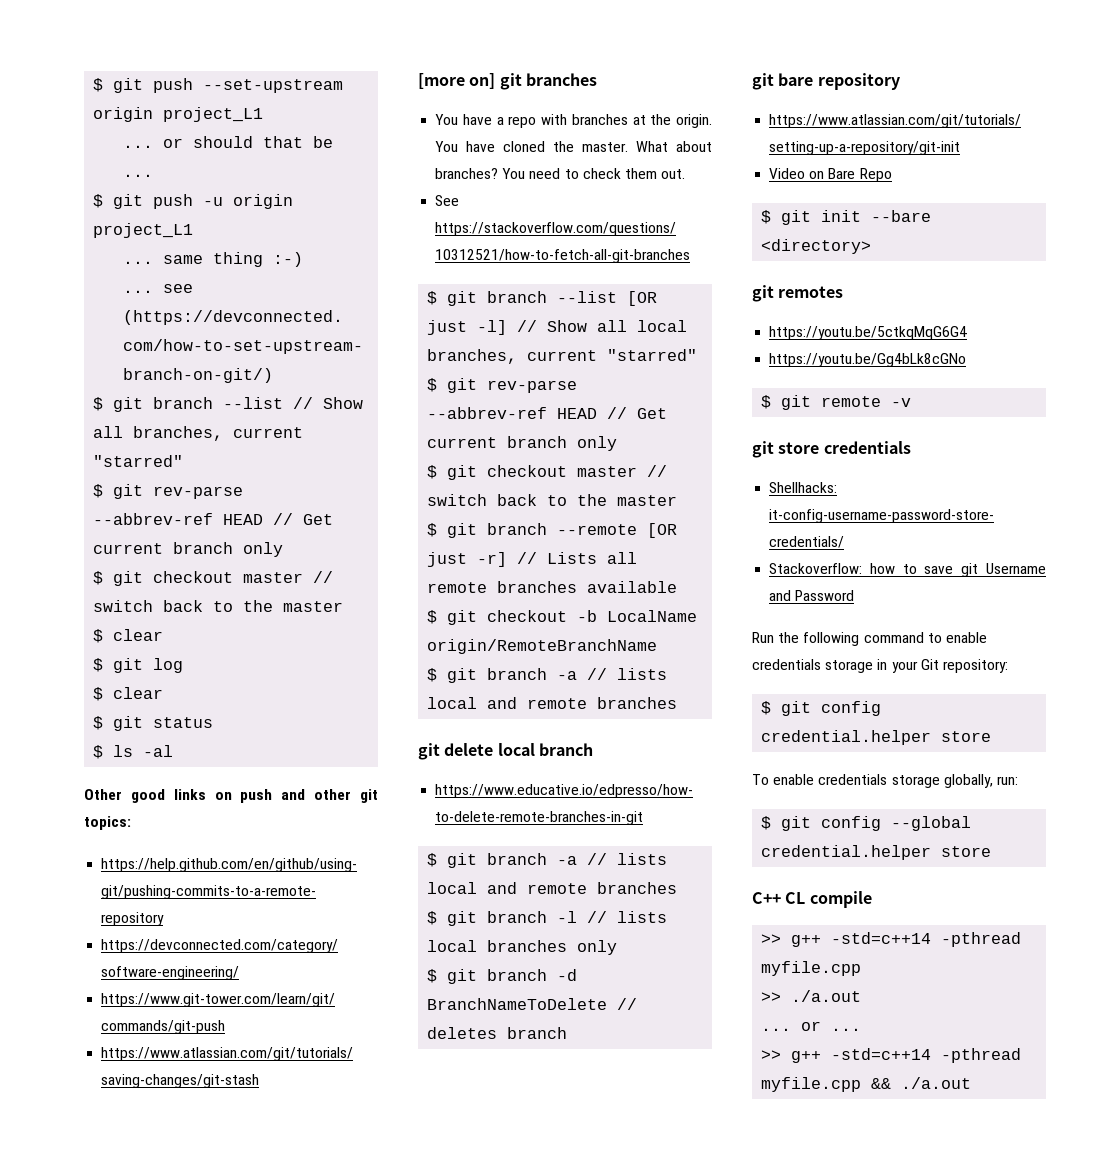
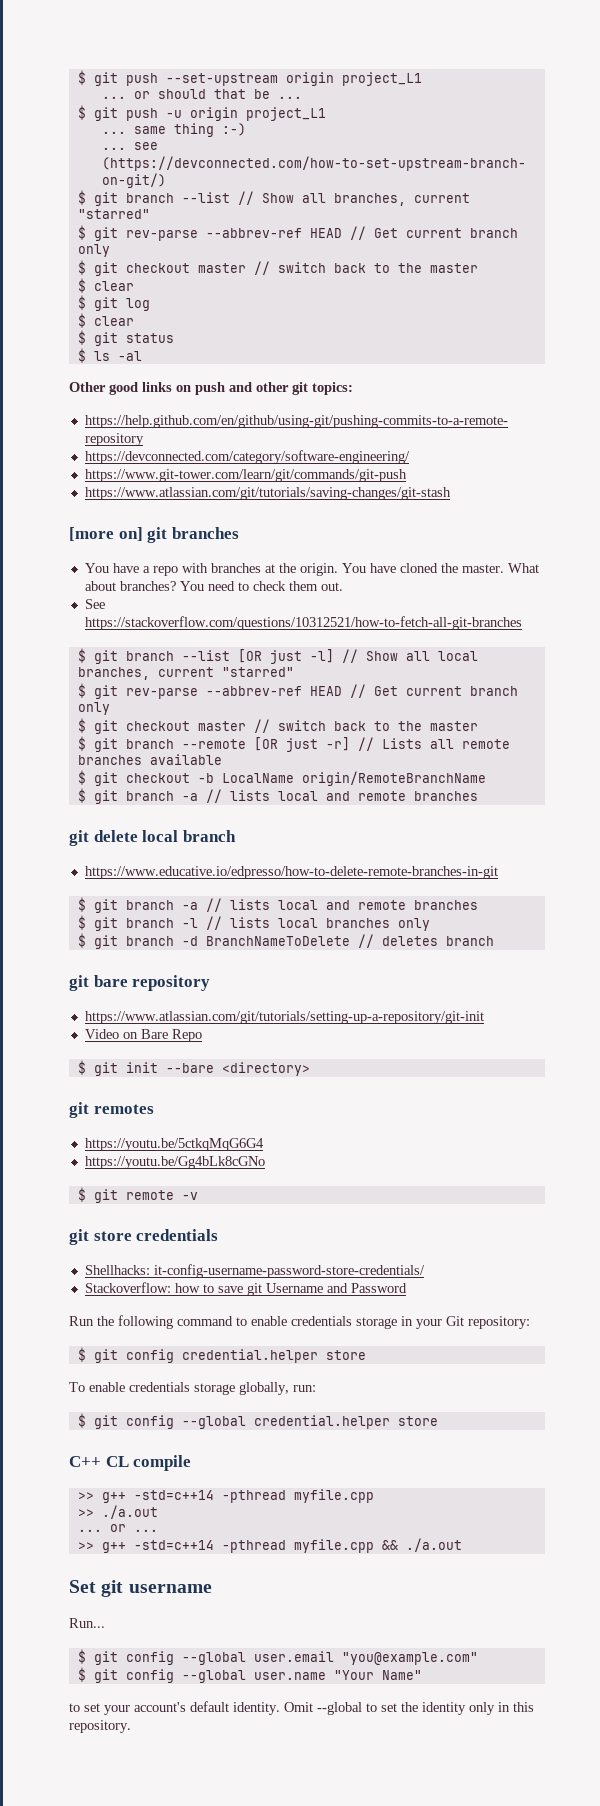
+ Set git username
+ Run...
+ $ git config --global user.email "you@example.com"
+ $ git config --global user.name "Your Name"
+ to set your account's default identity. Omit --global to set the identity only in this repository.

